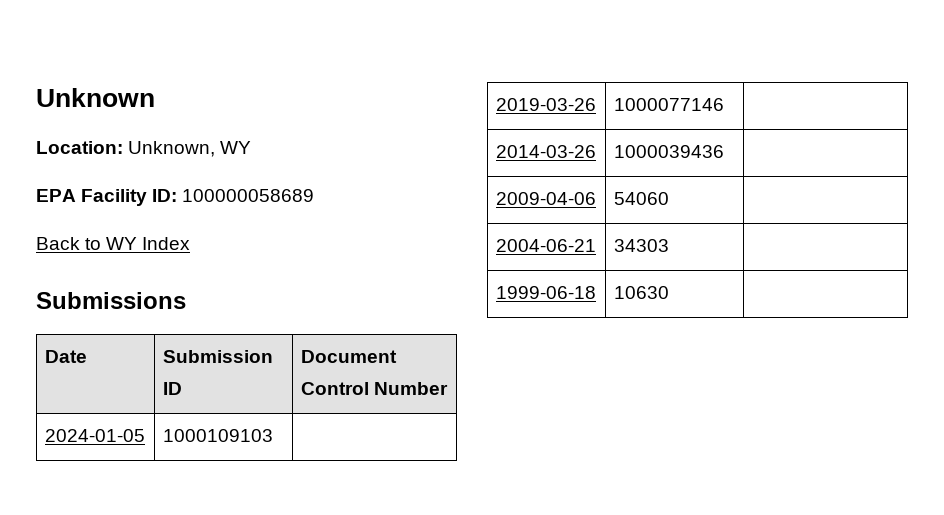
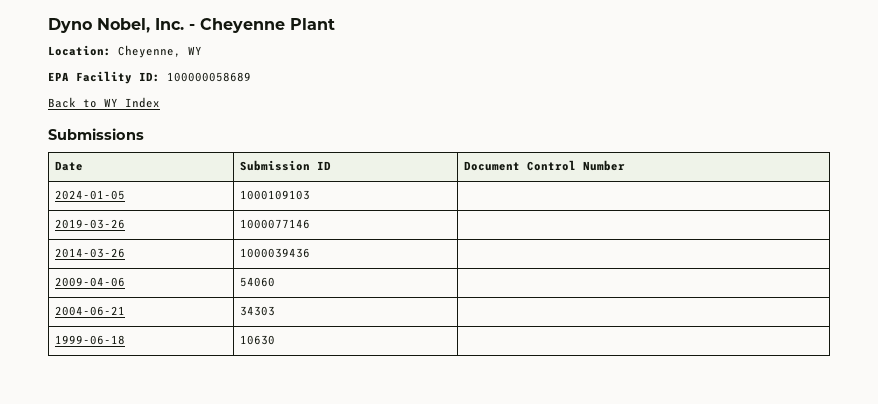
- Unknown
+ Dyno Nobel, Inc. - Cheyenne Plant
- Location: Unknown, WY
+ Location: Cheyenne, WY

